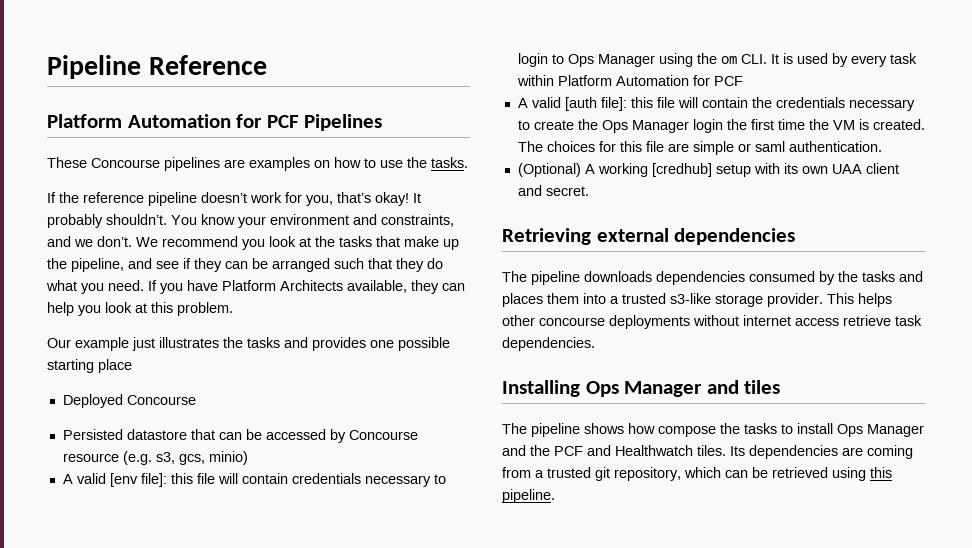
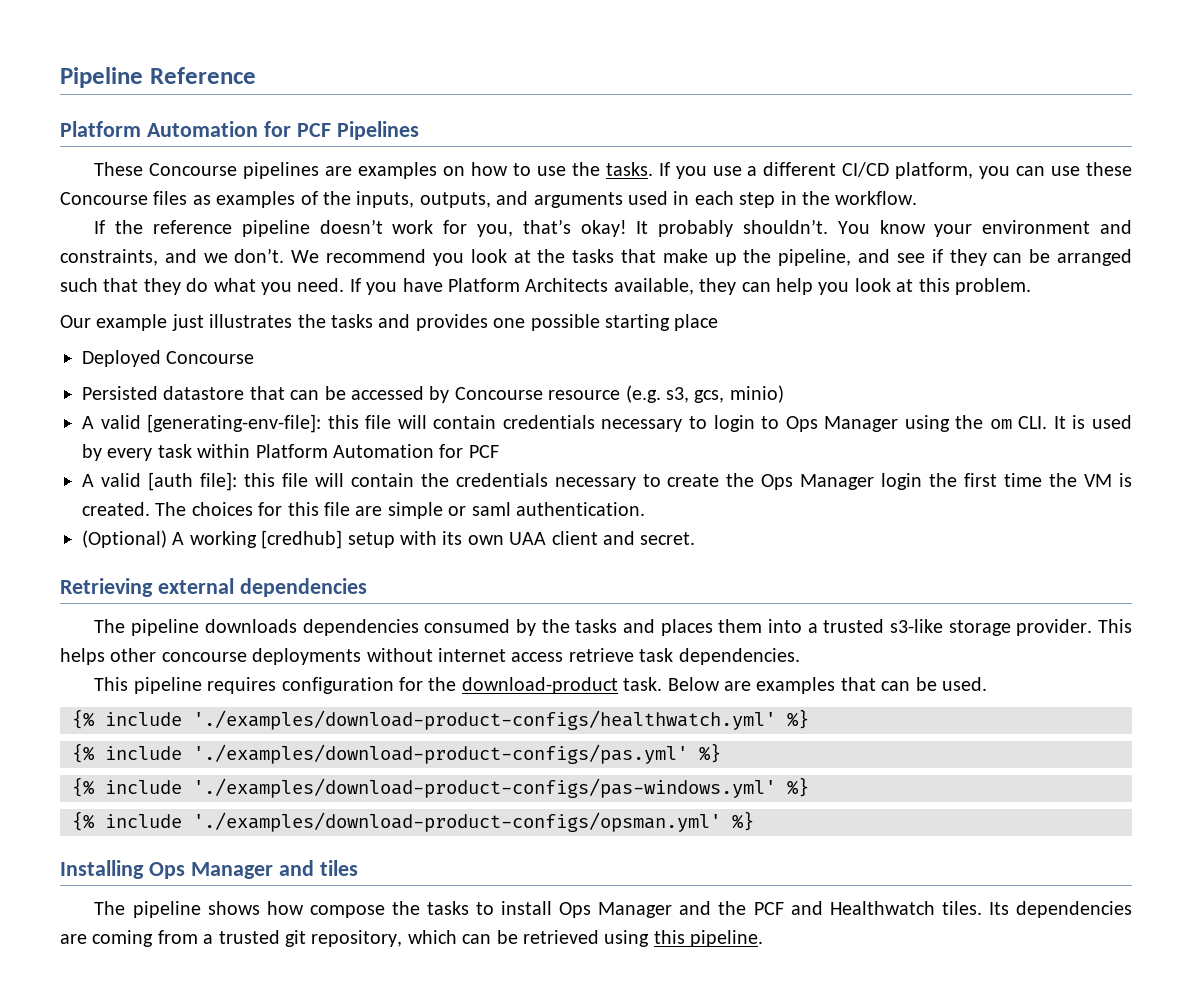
+ If you use a different CI/CD platform, you can use these Concourse files as examples of the inputs, outputs, and arguments used in each step in the workflow.
- A valid [env file]: this file will contain credentials necessary to login to Ops Manager using the om CLI. It is used by every task within Platform Automation for PCF
+ A valid [generating-env-file]: this file will contain credentials necessary to login to Ops Manager using the om CLI. It is used by every task within Platform Automation for PCF
+ This pipeline requires configuration for the download-product task. Below are examples that can be used.
+ {% include './examples/download-product-configs/healthwatch.yml' %}
+ {% include './examples/download-product-configs/pas.yml' %}
+ {% include './examples/download-product-configs/pas-windows.yml' %}
+ {% include './examples/download-product-configs/opsman.yml' %}

